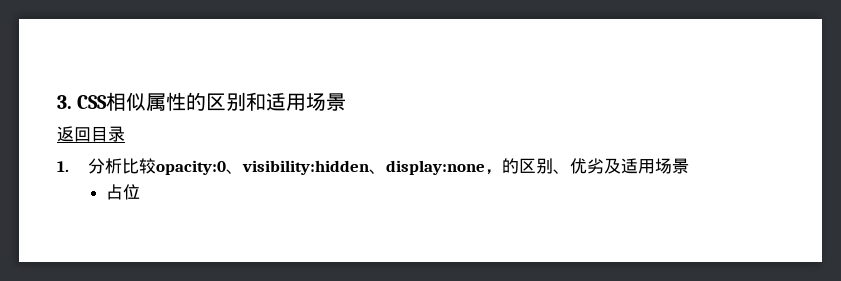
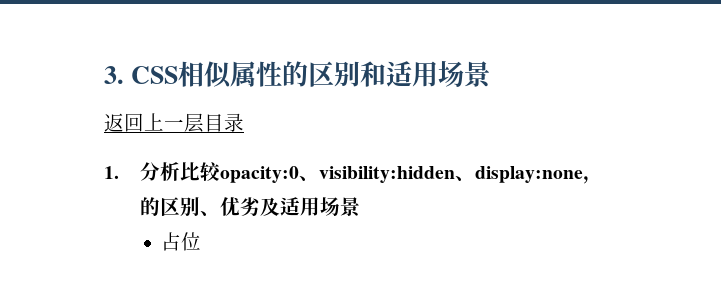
- 返回目录
+ 返回上一层目录

